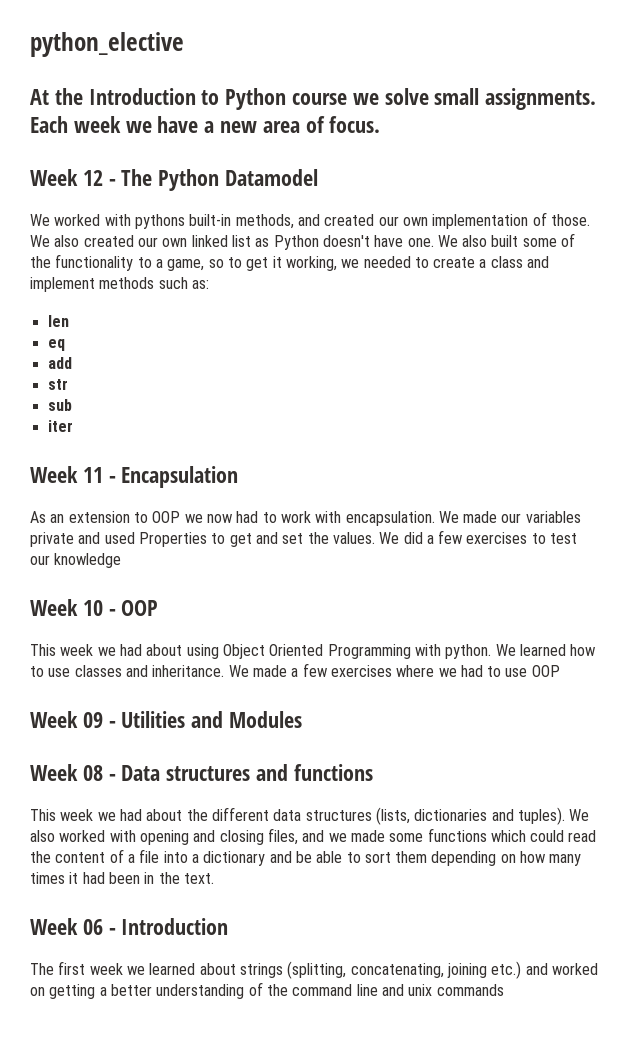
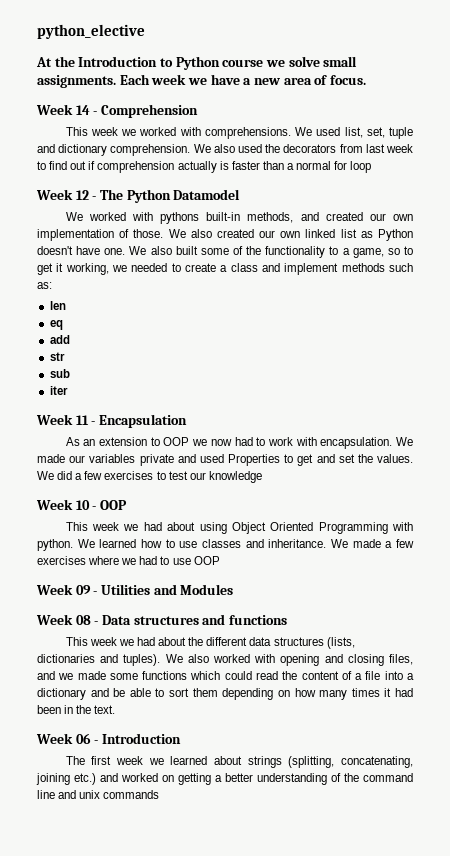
+ Week 14 - Comprehension
+ This week we worked with comprehensions. We used list, set, tuple and dictionary comprehension. We also used the decorators from last week to find out if comprehension actually is faster than a normal for loop

